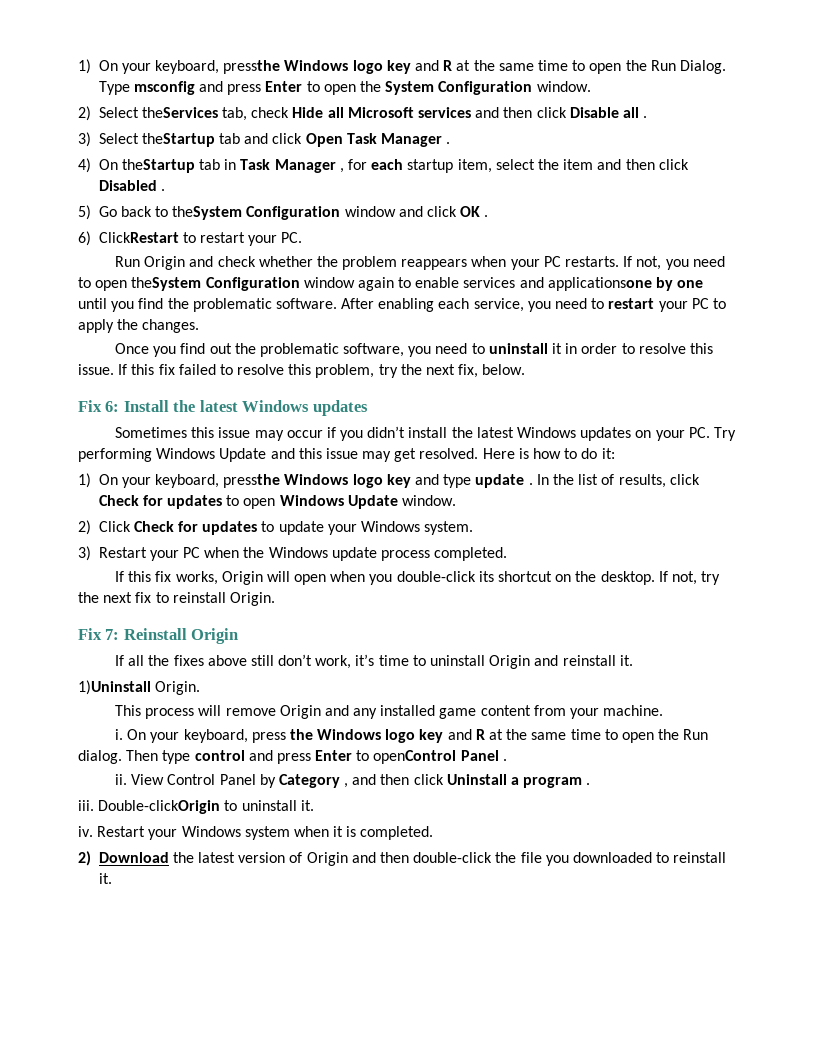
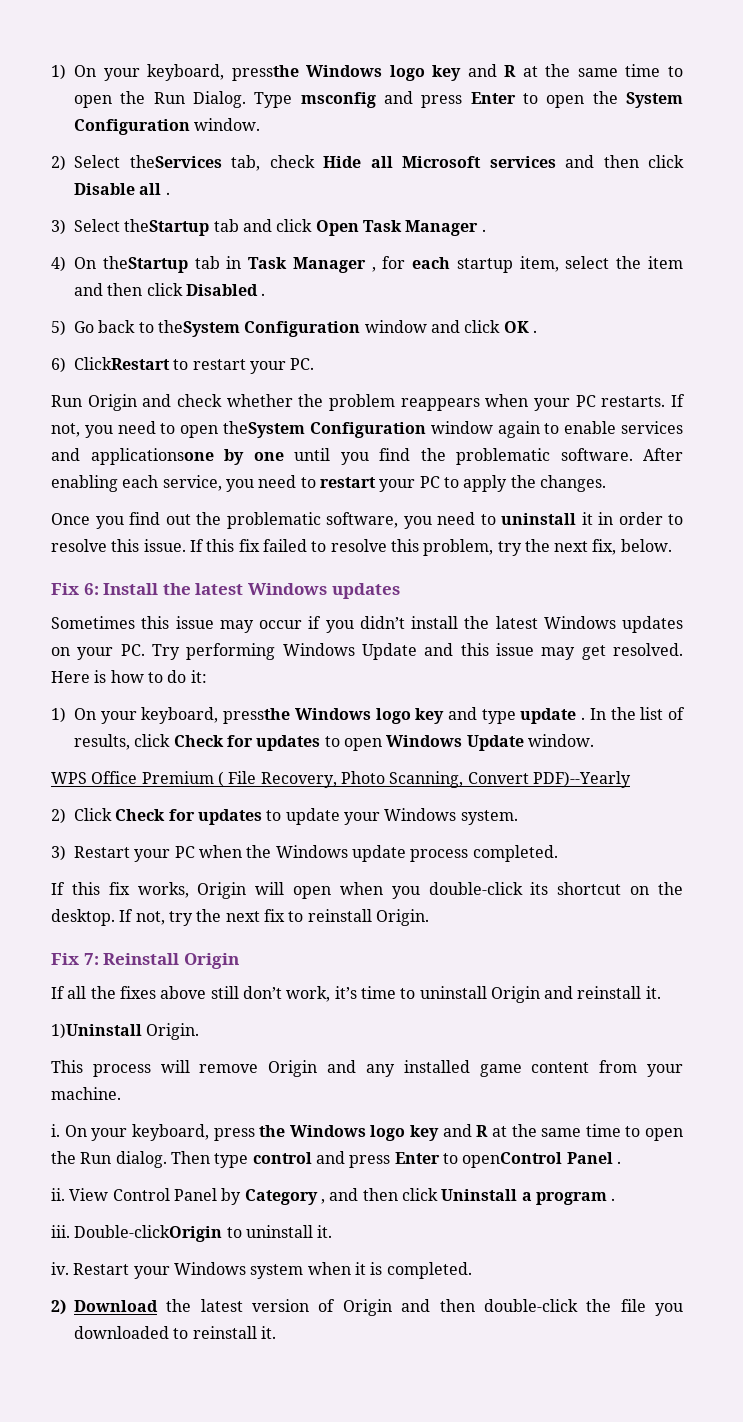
+ WPS Office Premium ( File Recovery, Photo Scanning, Convert PDF)--Yearly

